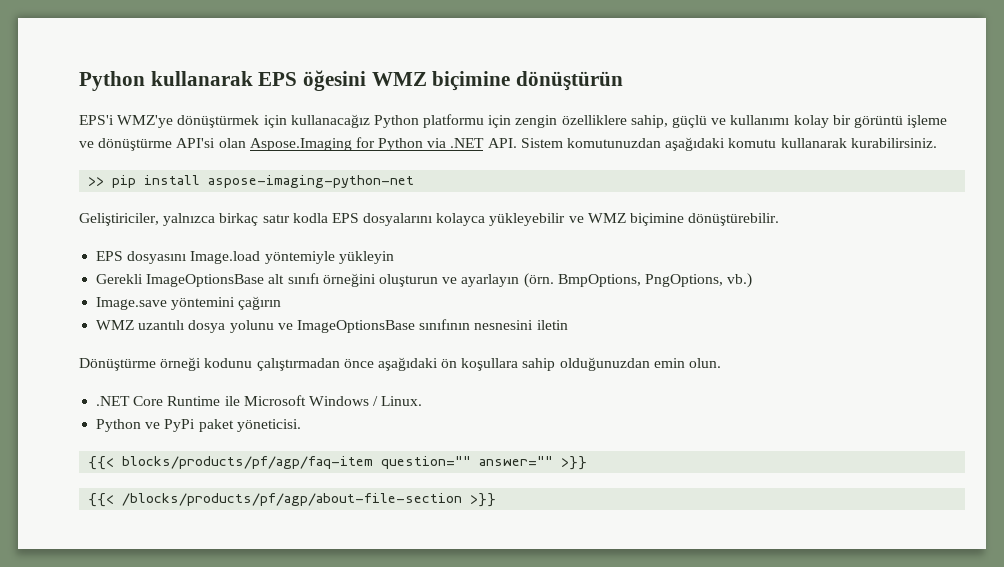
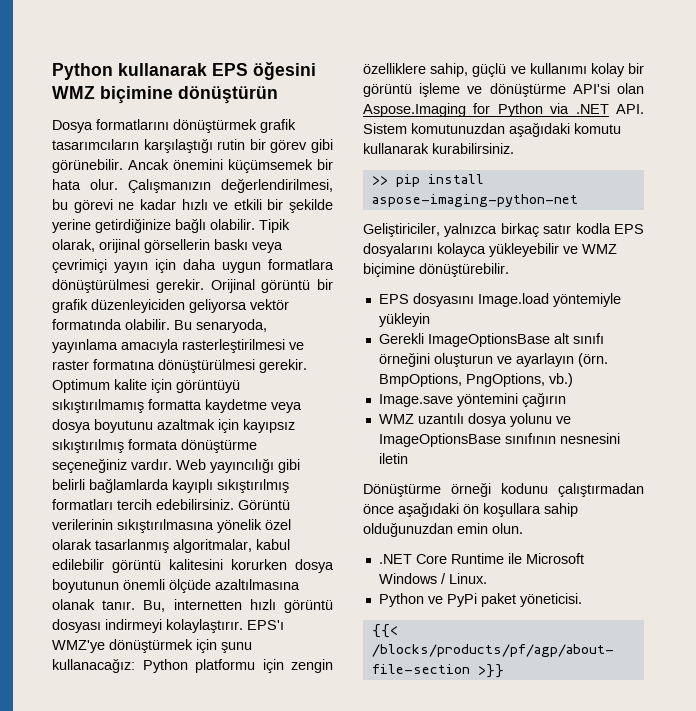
- EPS'i WMZ'ye dönüştürmek için kullanacağız Python platformu için zengin özelliklere sahip, güçlü ve kullanımı kolay bir görüntü işleme ve dönüştürme API'si olan Aspose.Imaging for Python via .NET API. Sistem komutunuzdan aşağıdaki komutu kullanarak kurabilirsiniz.
+ Dosya formatlarını dönüştürmek grafik tasarımcıların karşılaştığı rutin bir görev gibi görünebilir. Ancak önemini küçümsemek bir hata olur. Çalışmanızın değerlendirilmesi, bu görevi ne kadar hızlı ve etkili bir şekilde yerine getirdiğinize bağlı olabilir. Tipik olarak, orijinal görsellerin baskı veya çevrimiçi yayın için daha uygun formatlara dönüştürülmesi gerekir. Orijinal görüntü bir grafik düzenleyiciden geliyorsa vektör formatında olabilir. Bu senaryoda, yayınlama amacıyla rasterleştirilmesi ve raster formatına dönüştürülmesi gerekir. Optimum kalite için görüntüyü sıkıştırılmamış formatta kaydetme veya dosya boyutunu azaltmak için kayıpsız sıkıştırılmış formata dönüştürme seçeneğiniz vardır. Web yayıncılığı gibi belirli bağlamlarda kayıplı sıkıştırılmış formatları tercih edebilirsiniz. Görüntü verilerinin sıkıştırılmasına yönelik özel olarak tasarlanmış algoritmalar, kabul edilebilir görüntü kalitesini korurken dosya boyutunun önemli ölçüde azaltılmasına olanak tanır. Bu, internetten hızlı görüntü dosyası indirmeyi kolaylaştırır. EPS'ı WMZ'ye dönüştürmek için şunu kullanacağız: Python platformu için zengin özelliklere sahip, güçlü ve kullanımı kolay bir görüntü işleme ve dönüştürme API'si olan Aspose.Imaging for Python via .NET API. Sistem komutunuzdan aşağıdaki komutu kullanarak kurabilirsiniz.
- {{< blocks/products/pf/agp/faq-item question="" answer="" >}}

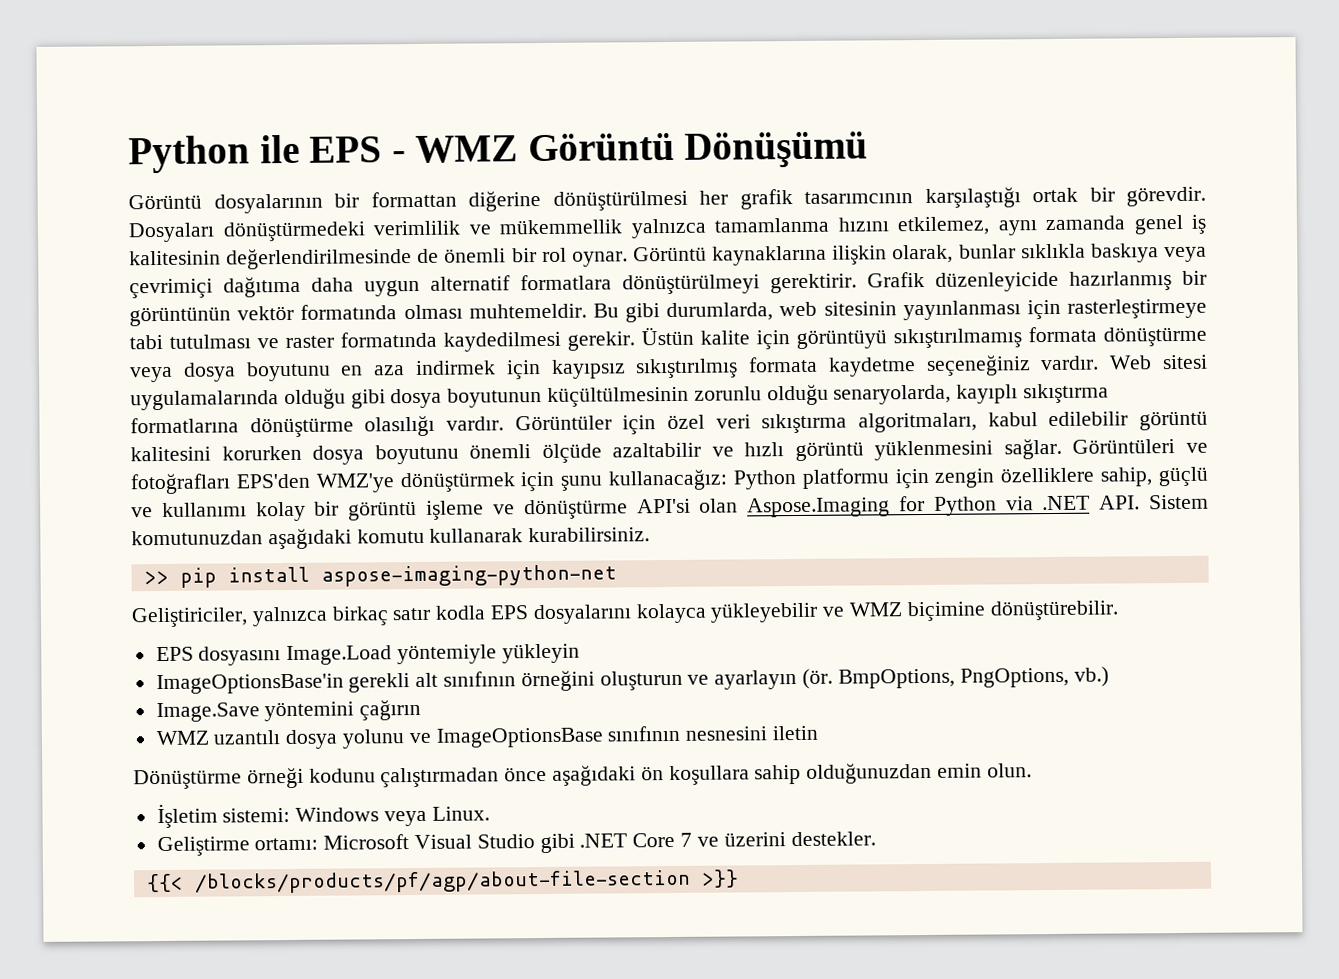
- Python kullanarak EPS öğesini WMZ biçimine dönüştürün
- Dosya formatlarını dönüştürmek grafik tasarımcıların karşılaştığı rutin bir görev gibi görünebilir. Ancak önemini küçümsemek bir hata olur. Çalışmanızın değerlendirilmesi, bu görevi ne kadar hızlı ve etkili bir şekilde yerine getirdiğinize bağlı olabilir. Tipik olarak, orijinal görsellerin baskı veya çevrimiçi yayın için daha uygun formatlara dönüştürülmesi gerekir. Orijinal görüntü bir grafik düzenleyiciden geliyorsa vektör formatında olabilir. Bu senaryoda, yayınlama amacıyla rasterleştirilmesi ve raster formatına dönüştürülmesi gerekir. Optimum kalite için görüntüyü sıkıştırılmamış formatta kaydetme veya dosya boyutunu azaltmak için kayıpsız sıkıştırılmış formata dönüştürme seçeneğiniz vardır.
+ Python ile EPS - WMZ Görüntü Dönüşümü
+ Görüntü dosyalarının bir formattan diğerine dönüştürülmesi her grafik tasarımcının karşılaştığı ortak bir görevdir. Dosyaları dönüştürmedeki verimlilik ve mükemmellik yalnızca tamamlanma hızını etkilemez, aynı zamanda genel iş kalitesinin değerlendirilmesinde de önemli bir rol oynar. Görüntü kaynaklarına ilişkin olarak, bunlar sıklıkla baskıya veya çevrimiçi dağıtıma daha uygun alternatif formatlara dönüştürülmeyi gerektirir. Grafik düzenleyicide hazırlanmış bir görüntünün vektör formatında olması muhtemeldir. Bu gibi durumlarda, web sitesinin yayınlanması için rasterleştirmeye tabi tutulması ve raster formatında kaydedilmesi gerekir. Üstün kalite için görüntüyü sıkıştırılmamış formata dönüştürme veya dosya boyutunu en aza indirmek için kayıpsız sıkıştırılmış formata kaydetme seçeneğiniz vardır.
- Web yayıncılığı gibi belirli bağlamlarda kayıplı sıkıştırılmış formatları tercih edebilirsiniz. Görüntü verilerinin sıkıştırılmasına yönelik özel olarak tasarlanmış algoritmalar, kabul edilebilir görüntü kalitesini korurken dosya boyutunun önemli ölçüde azaltılmasına olanak tanır. Bu, internetten hızlı görüntü dosyası indirmeyi kolaylaştırır. EPS'ı WMZ'ye dönüştürmek için şunu kullanacağız: Python platformu için zengin özelliklere sahip, güçlü ve kullanımı kolay bir görüntü işleme ve dönüştürme API'si olan Aspose.Imaging for Python via .NET API. Sistem komutunuzdan aşağıdaki komutu kullanarak kurabilirsiniz.
+ Web sitesi uygulamalarında olduğu gibi dosya boyutunun küçültülmesinin zorunlu olduğu senaryolarda, kayıplı sıkıştırma formatlarına dönüştürme olasılığı vardır. Görüntüler için özel veri sıkıştırma algoritmaları, kabul edilebilir görüntü kalitesini korurken dosya boyutunu önemli ölçüde azaltabilir ve hızlı görüntü yüklenmesini sağlar. Görüntüleri ve fotoğrafları EPS'den WMZ'ye dönüştürmek için şunu kullanacağız: Python platformu için zengin özelliklere sahip, güçlü ve kullanımı kolay bir görüntü işleme ve dönüştürme API'si olan Aspose.Imaging for Python via .NET API. Sistem komutunuzdan aşağıdaki komutu kullanarak kurabilirsiniz.
- EPS dosyasını Image.load yöntemiyle yükleyin
+ EPS dosyasını Image.Load yöntemiyle yükleyin
- Gerekli ImageOptionsBase alt sınıfı örneğini oluşturun ve ayarlayın (örn.
+ ImageOptionsBase'in gerekli alt sınıfının örneğini oluşturun ve ayarlayın (ör.
- Image.save yöntemini çağırın
+ Image.Save yöntemini çağırın
- .NET Core Runtime ile Microsoft Windows / Linux.
- Python ve PyPi paket yöneticisi.
+ İşletim sistemi: Windows veya Linux.
+ Geliştirme ortamı: Microsoft Visual Studio gibi .NET Core 7 ve üzerini destekler.

